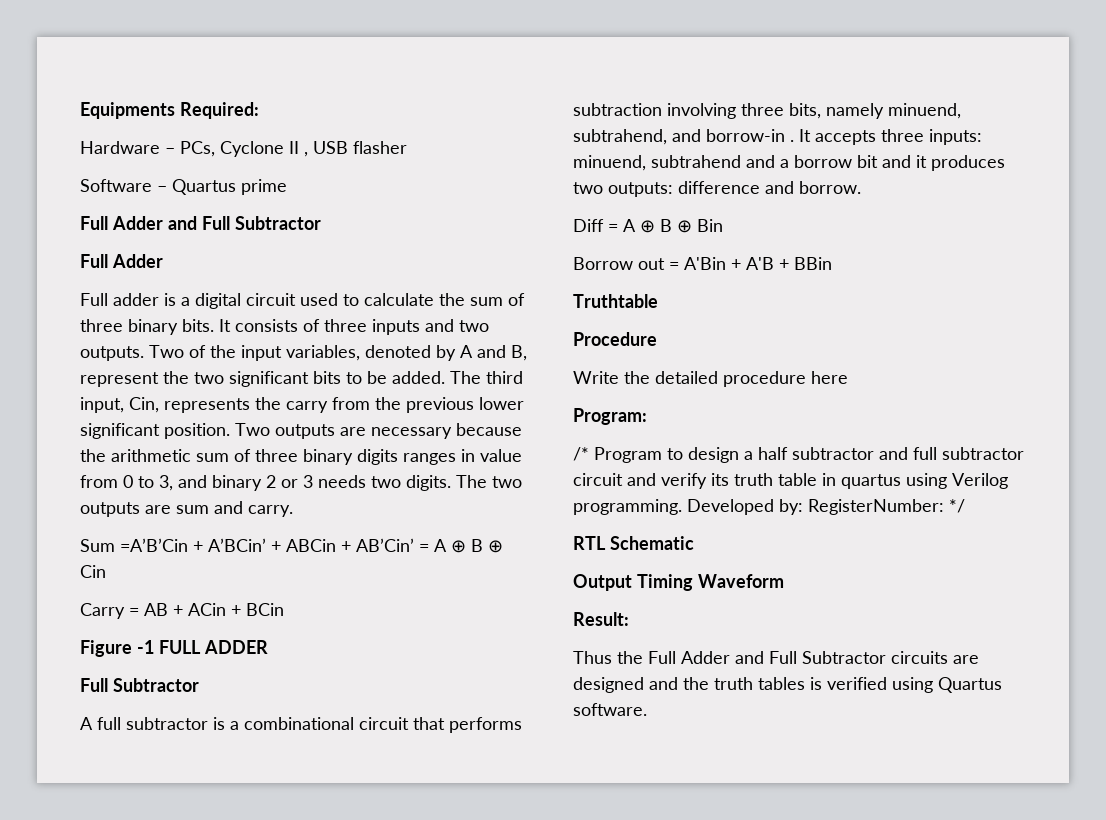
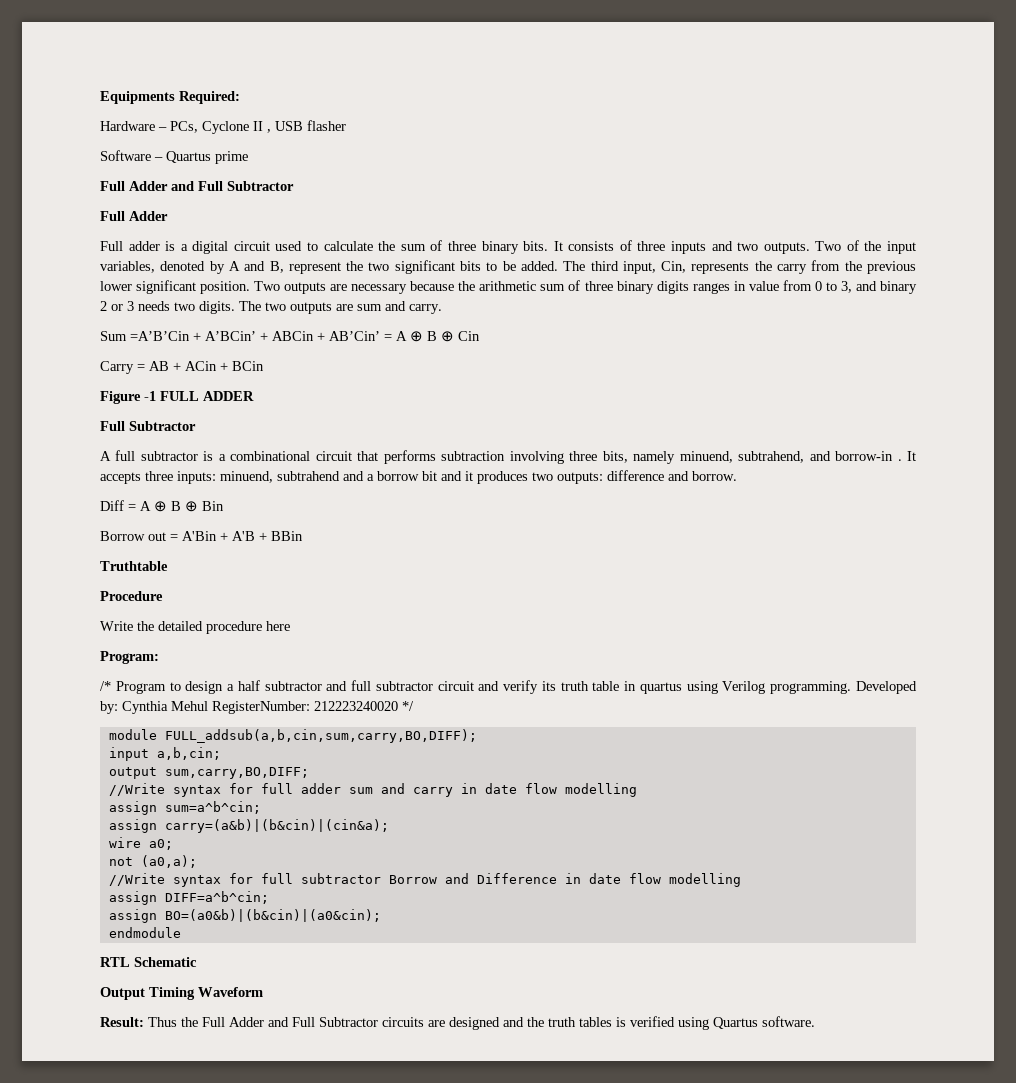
- Developed by: RegisterNumber: */
+ Developed by: Cynthia Mehul RegisterNumber: 212223240020 */
+ module FULL_addsub(a,b,cin,sum,carry,BO,DIFF);
+ input a,b,cin;
+ output sum,carry,BO,DIFF;
+ //Write syntax for full adder sum and carry in date flow modelling
+ assign sum=a^b^cin;
+ assign carry=(a&b)|(b&cin)|(cin&a);
+ wire a0;
+ not (a0,a);
+ //Write syntax for full subtractor Borrow and Difference in date flow modelling
+ assign DIFF=a^b^cin;
+ assign BO=(a0&b)|(b&cin)|(a0&cin);
+ endmodule
- Result:
- Thus the Full Adder and Full Subtractor circuits are designed and the truth tables is verified using Quartus software.
+ Result: Thus the Full Adder and Full Subtractor circuits are designed and the truth tables is verified using Quartus software.

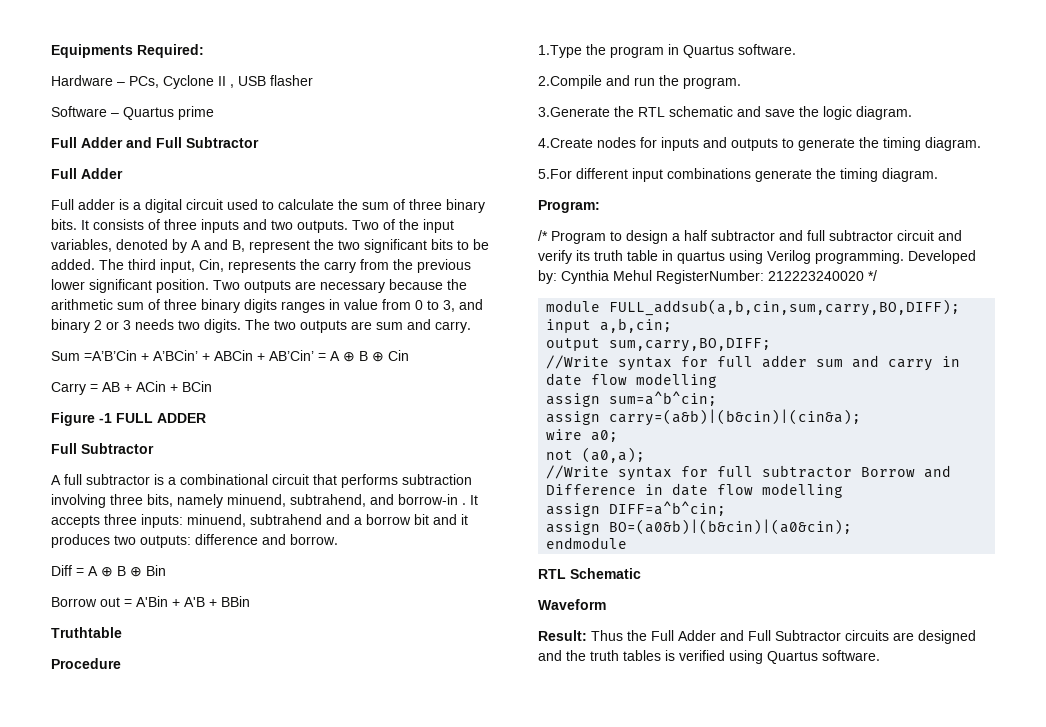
- Write the detailed procedure here
+ 1.Type the program in Quartus software.
+ 2.Compile and run the program.
+ 3.Generate the RTL schematic and save the logic diagram.
+ 4.Create nodes for inputs and outputs to generate the timing diagram.
+ 5.For different input combinations generate the timing diagram.
- Output Timing Waveform
+ Waveform

